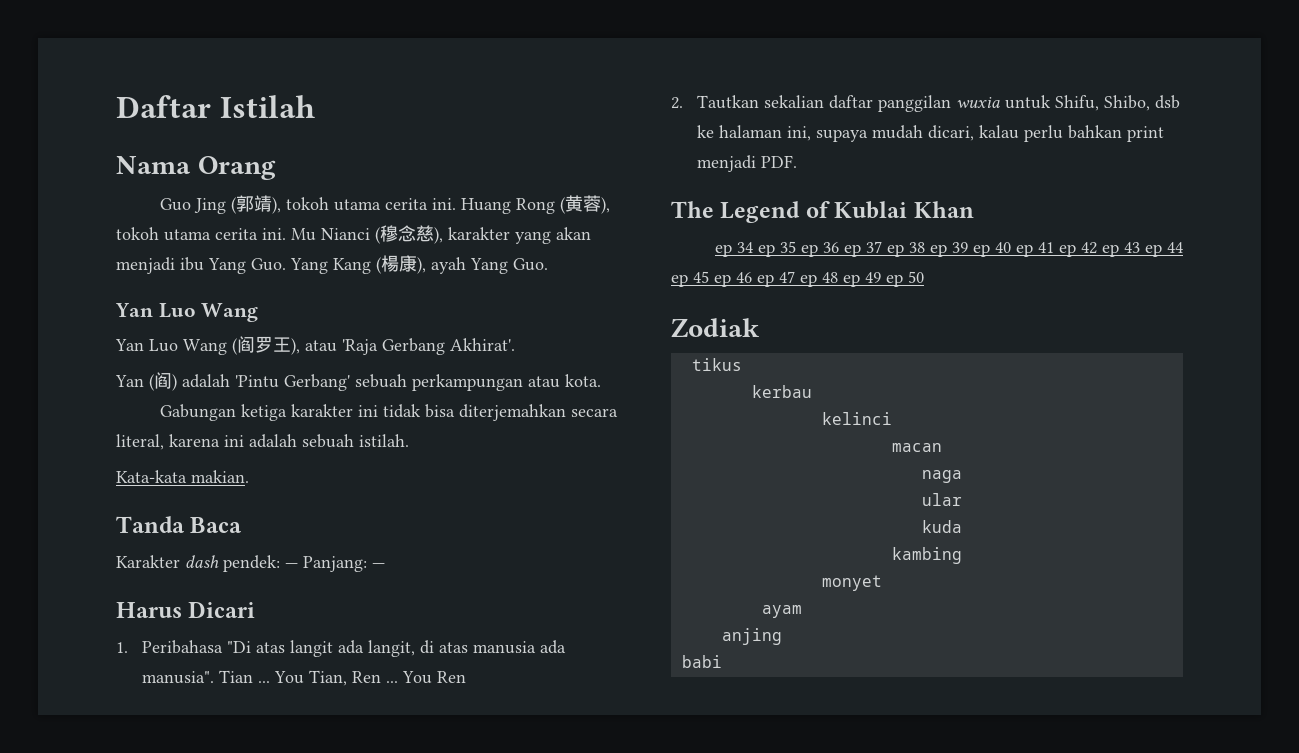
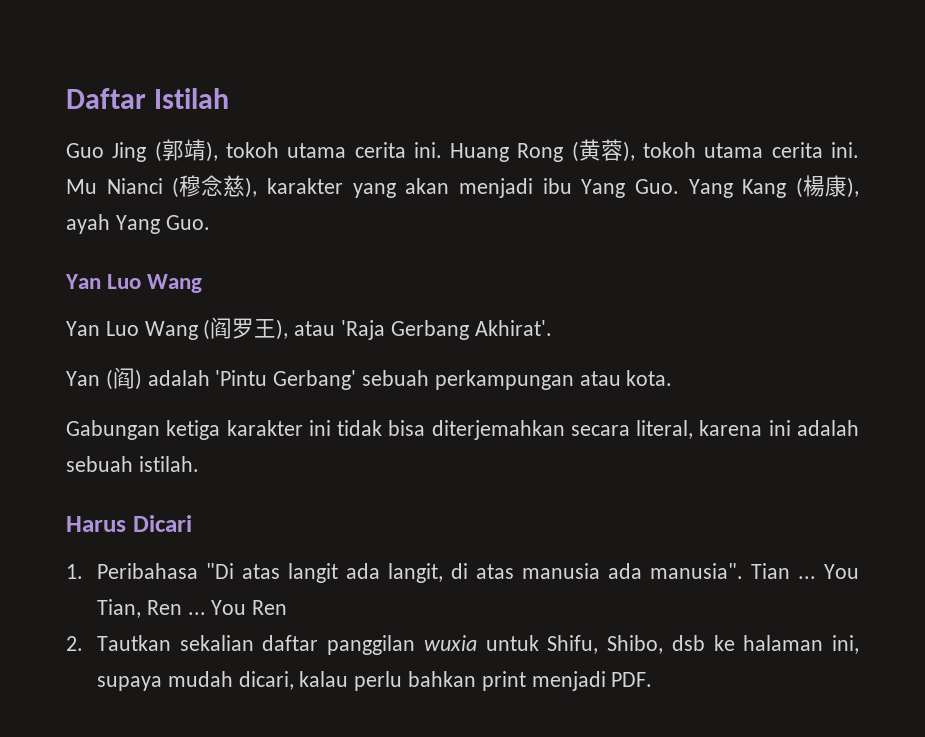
- Nama Orang
- Kata-kata makian.
- Tanda Baca
- Karakter dash pendek: — Panjang: —
- The Legend of Kublai Khan
- ep 34 ep 35 ep 36 ep 37 ep 38 ep 39 ep 40 ep 41 ep 42 ep 43 ep 44 ep 45 ep 46 ep 47 ep 48 ep 49 ep 50
- Zodiak
- tikus
- kerbau
- kelinci
- macan
- naga
- ular
- kuda
- kambing
- monyet
- ayam
- anjing
- babi

